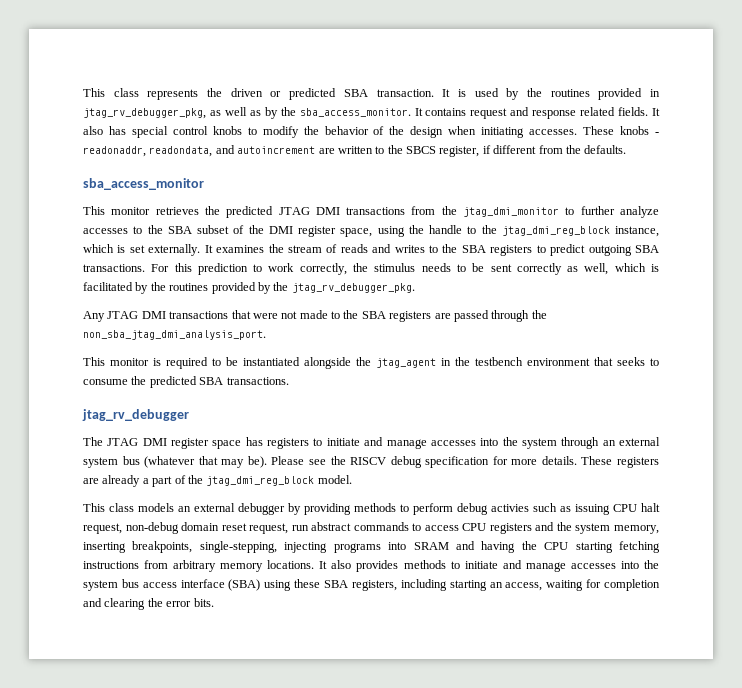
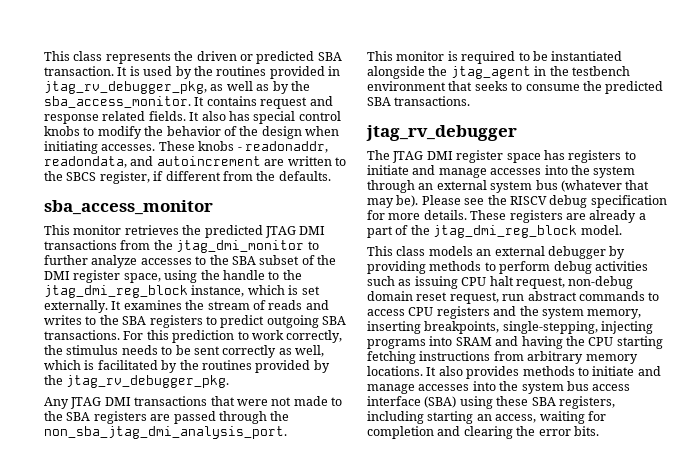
- This class models an external debugger by providing methods to perform debug activies such as issuing CPU halt request, non-debug domain reset request, run abstract commands to access CPU registers and the system memory, inserting breakpoints, single-stepping, injecting programs into SRAM and having the CPU starting fetching instructions from arbitrary memory locations.
+ This class models an external debugger by providing methods to perform debug activities such as issuing CPU halt request, non-debug domain reset request, run abstract commands to access CPU registers and the system memory, inserting breakpoints, single-stepping, injecting programs into SRAM and having the CPU starting fetching instructions from arbitrary memory locations.

